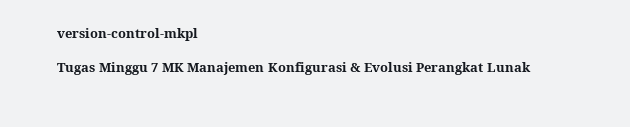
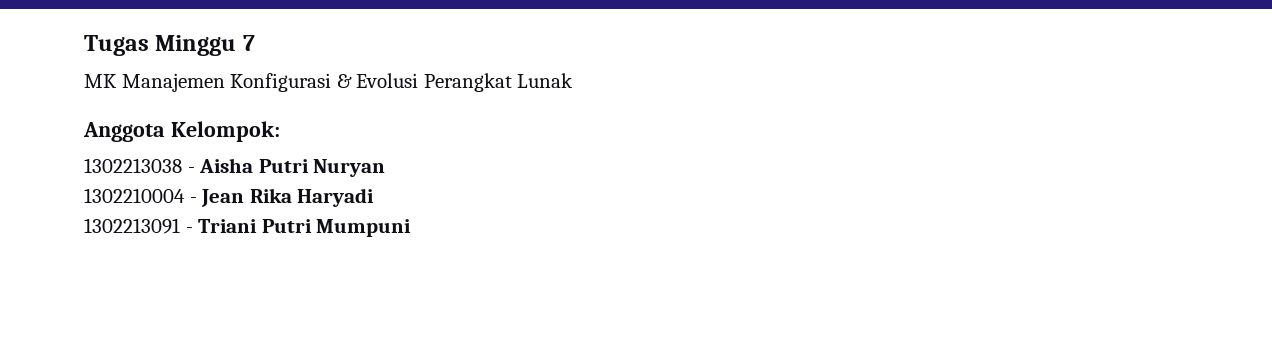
- version-control-mkpl
- Tugas Minggu 7 MK Manajemen Konfigurasi & Evolusi Perangkat Lunak
+ Tugas Minggu 7
+ MK Manajemen Konfigurasi & Evolusi Perangkat Lunak
+ Anggota Kelompok:
+ 1302213038 - Aisha Putri Nuryan
+ 1302210004 - Jean Rika Haryadi
+ 1302213091 - Triani Putri Mumpuni

